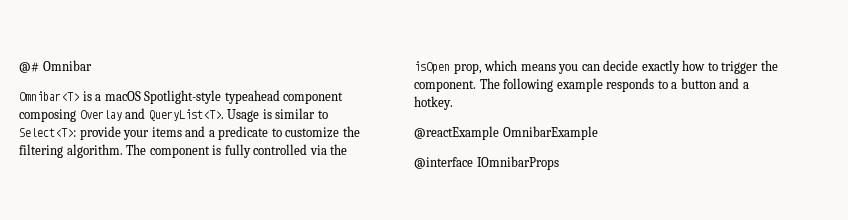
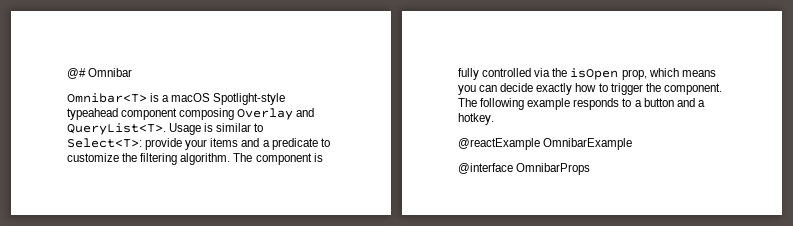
- @interface IOmnibarProps
+ @interface OmnibarProps

